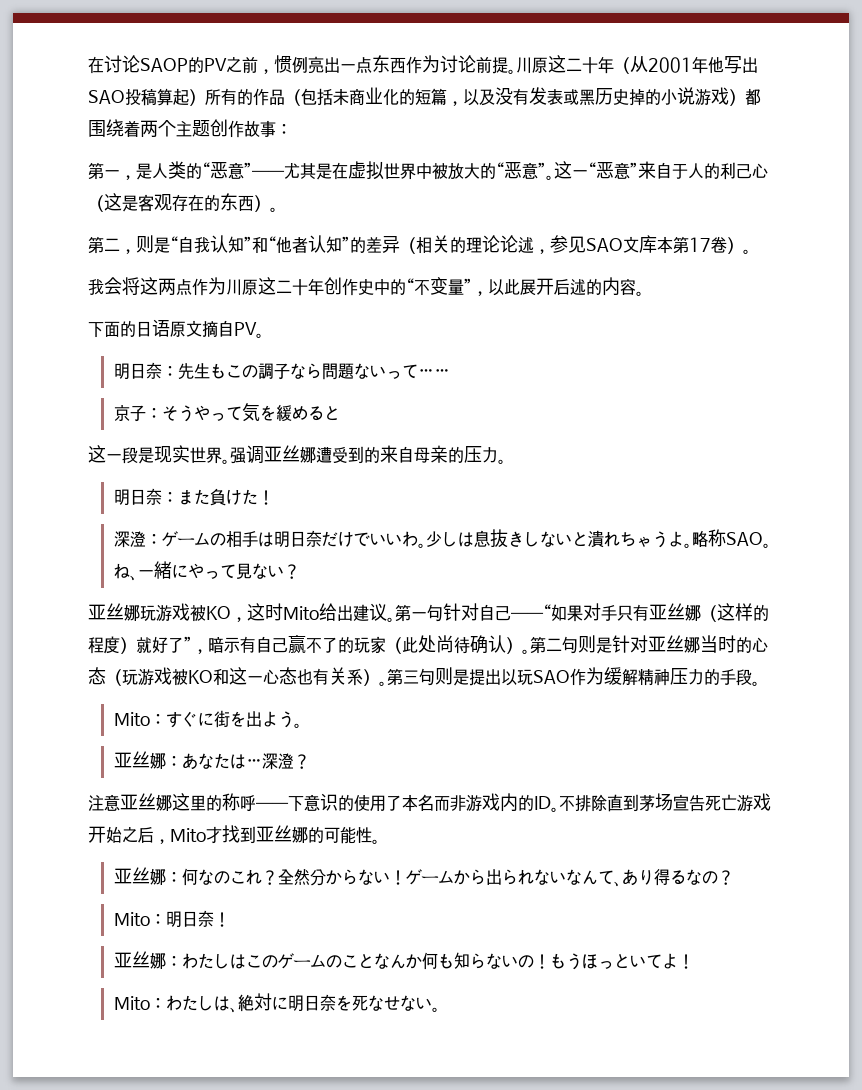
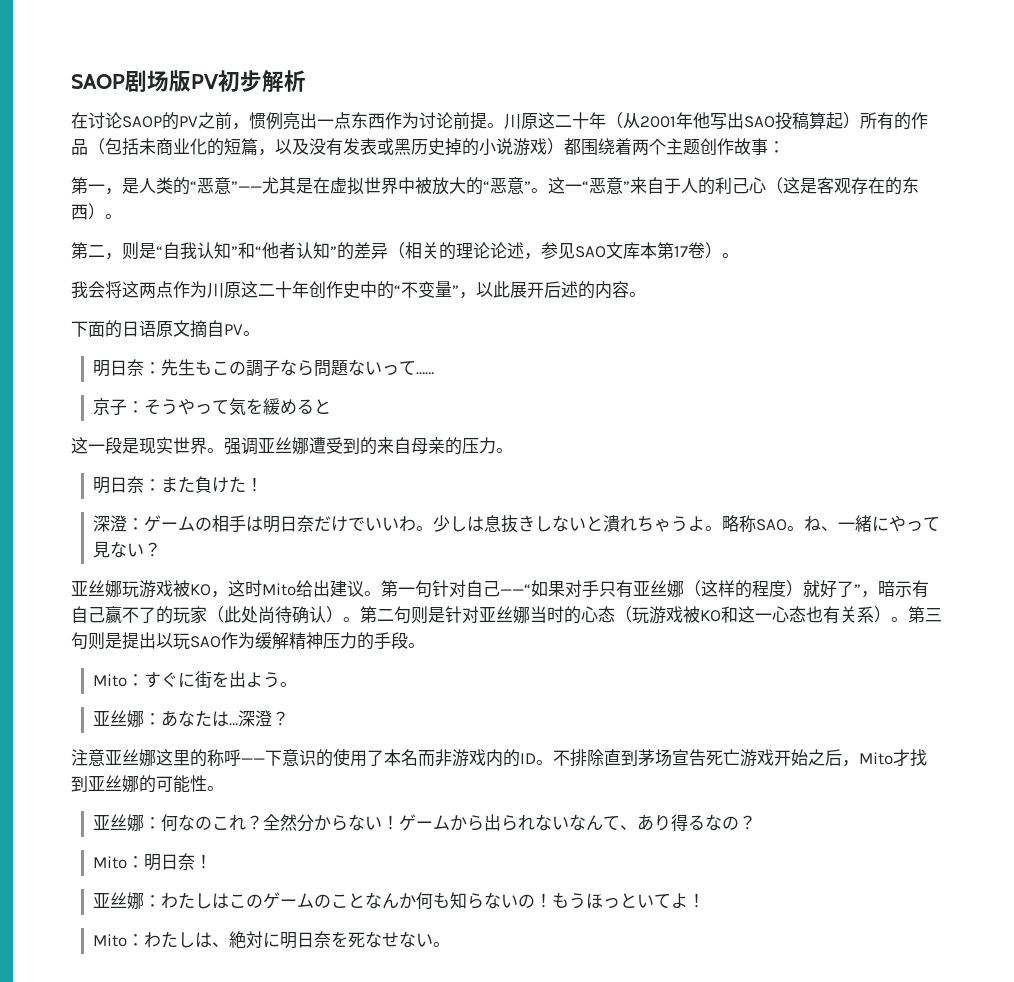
+ SAOP剧场版PV初步解析

